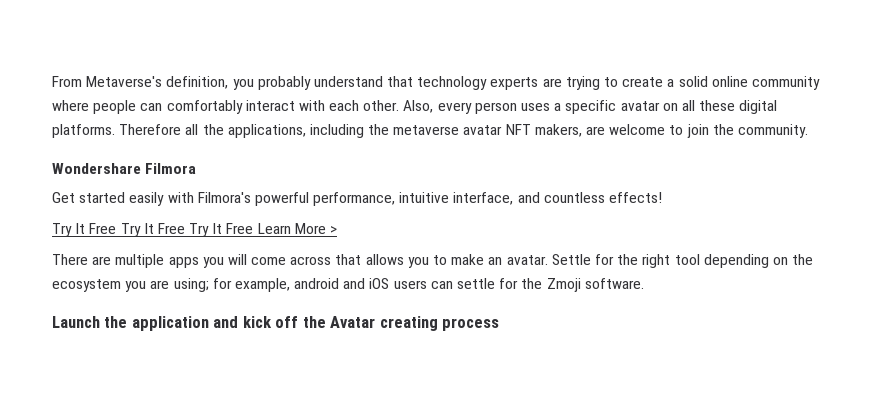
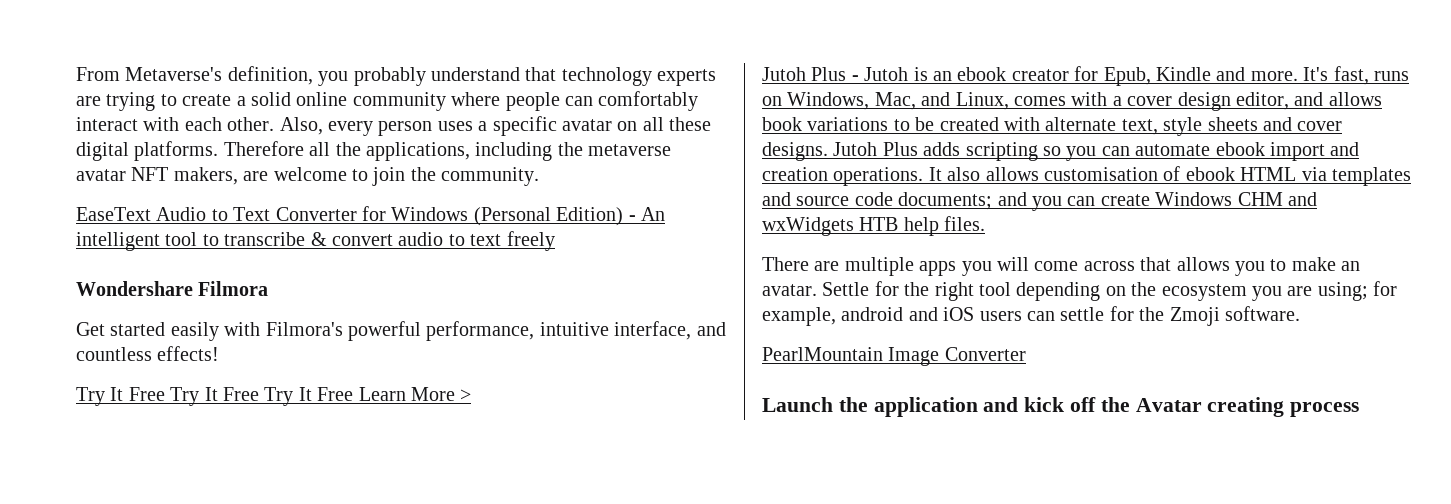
+ EaseText Audio to Text Converter for Windows (Personal Edition) - An intelligent tool to transcribe & convert audio to text freely
+ Jutoh Plus - Jutoh is an ebook creator for Epub, Kindle and more. It's fast, runs on Windows, Mac, and Linux, comes with a cover design editor, and allows book variations to be created with alternate text, style sheets and cover designs. Jutoh Plus adds scripting so you can automate ebook import and creation operations. It also allows customisation of ebook HTML via templates and source code documents; and you can create Windows CHM and wxWidgets HTB help files.
+ PearlMountain Image Converter

